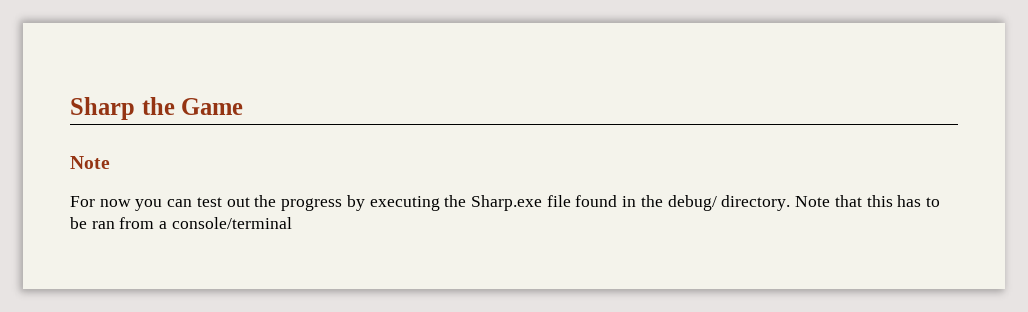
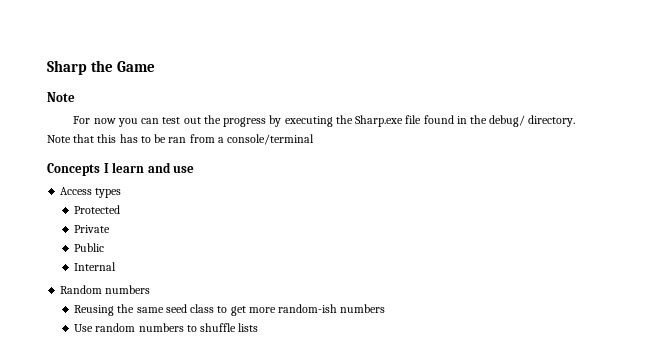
+ Concepts I learn and use
+ Access types
+ Protected
+ Private
+ Public
+ Internal
+ Random numbers
+ Reusing the same seed class to get more random-ish numbers
+ Use random numbers to shuffle lists

